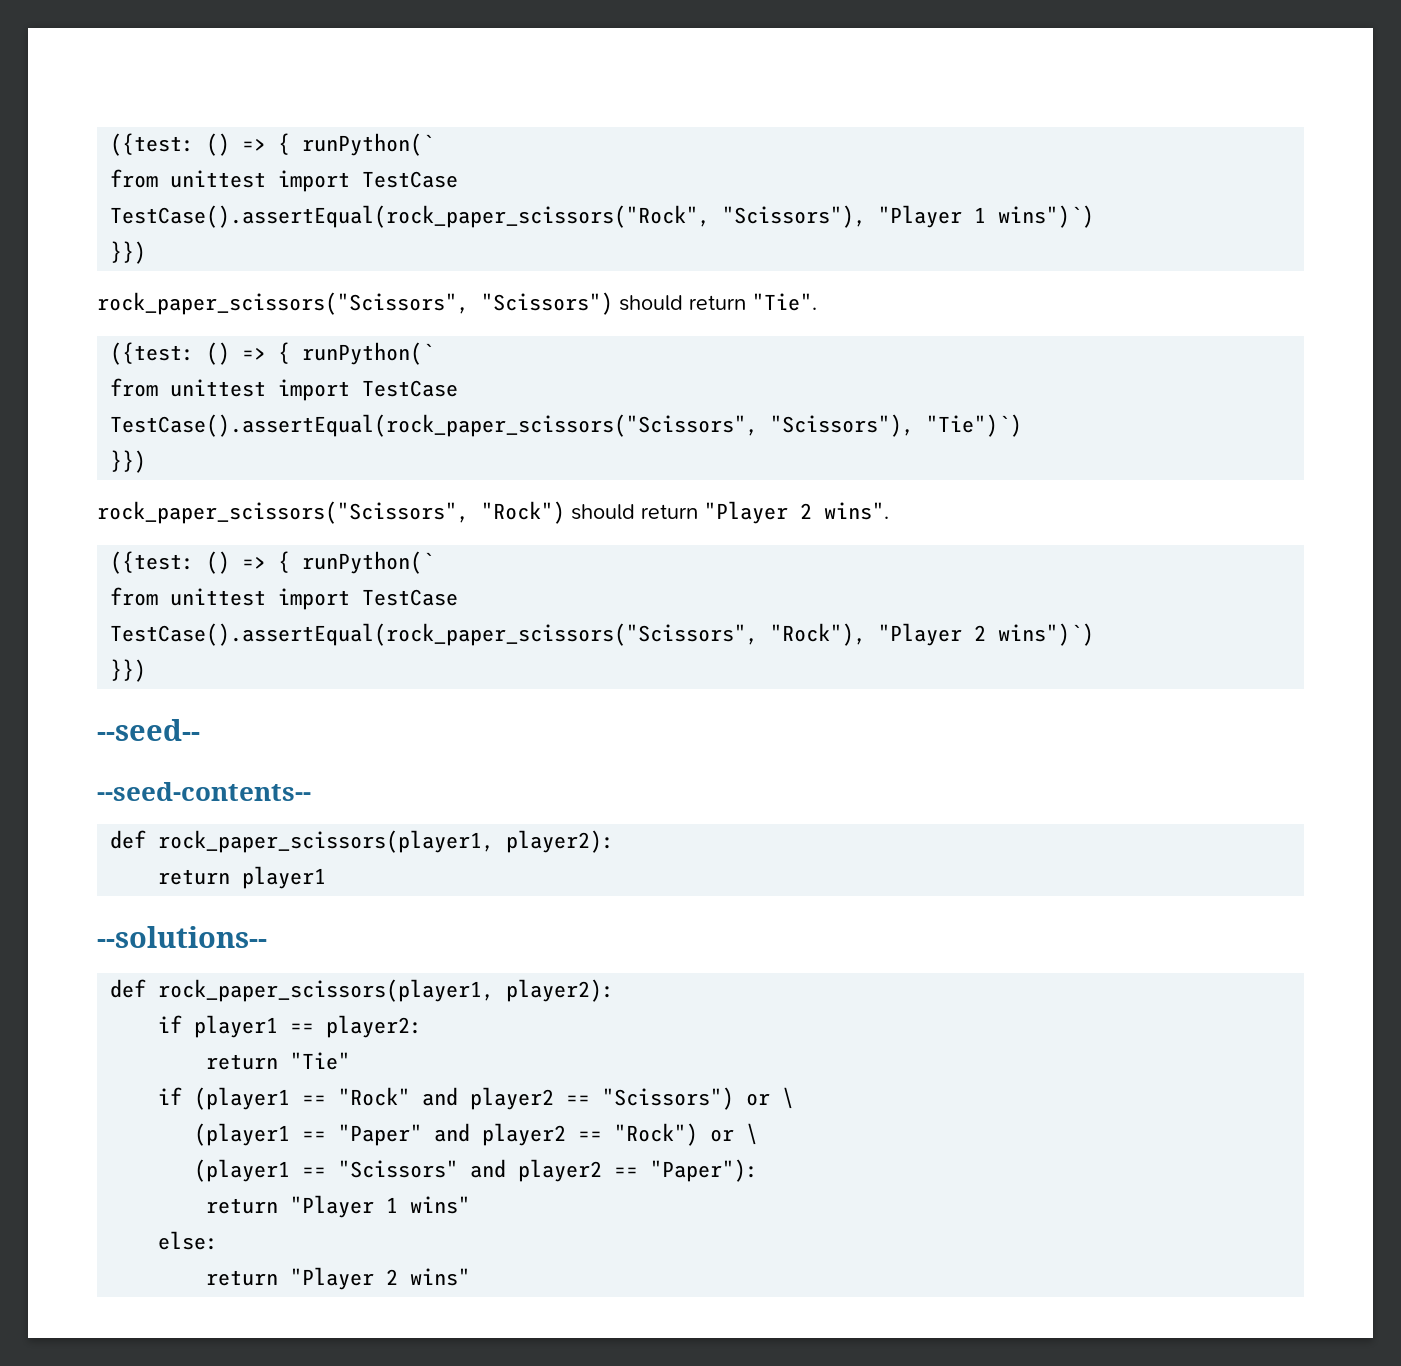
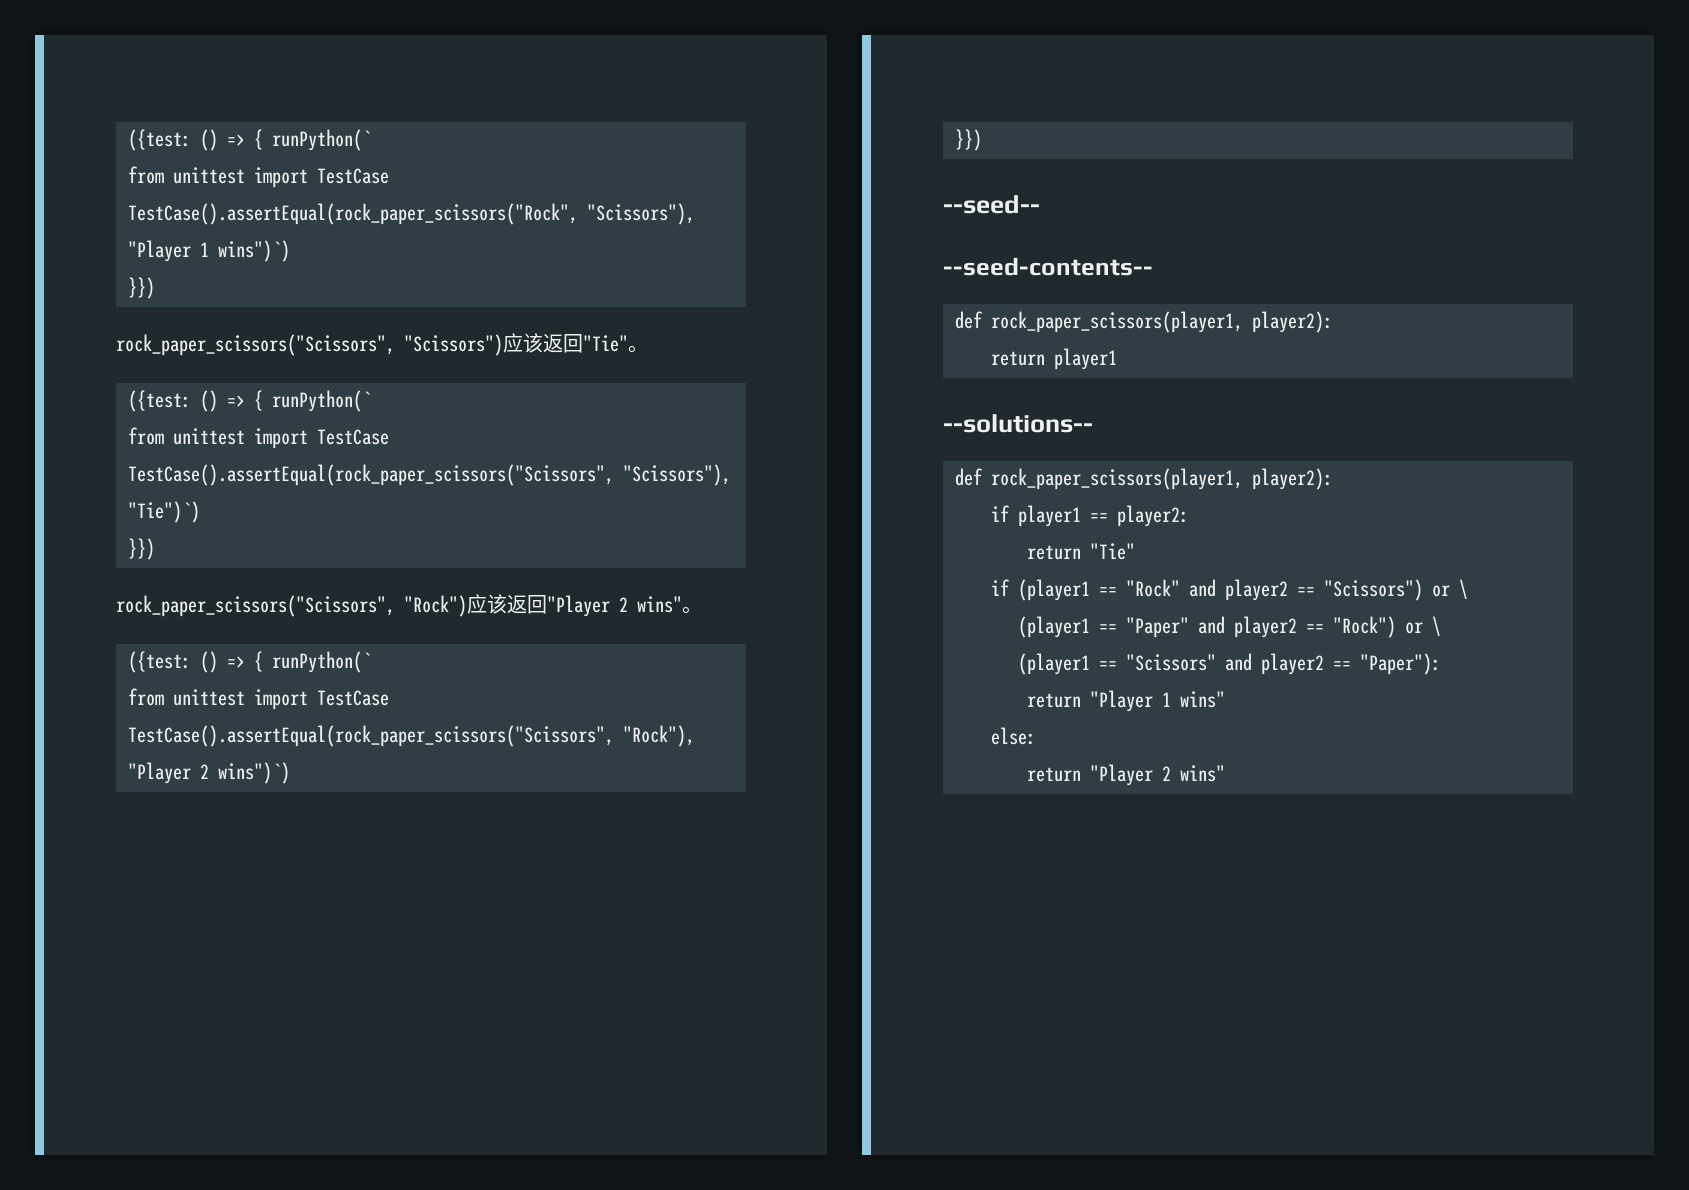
- rock_paper_scissors("Scissors", "Scissors") should return "Tie".
+ rock_paper_scissors("Scissors", "Scissors")应该返回"Tie"。
- rock_paper_scissors("Scissors", "Rock") should return "Player 2 wins".
+ rock_paper_scissors("Scissors", "Rock")应该返回"Player 2 wins"。

